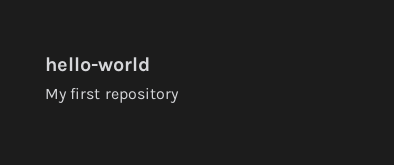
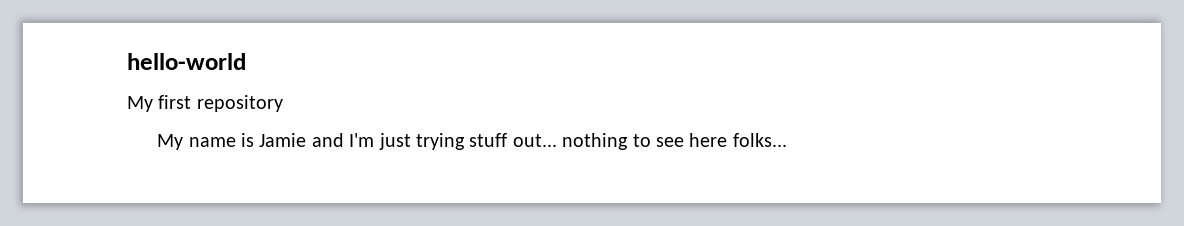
+ My name is Jamie and I'm just trying stuff out... nothing to see here folks...

